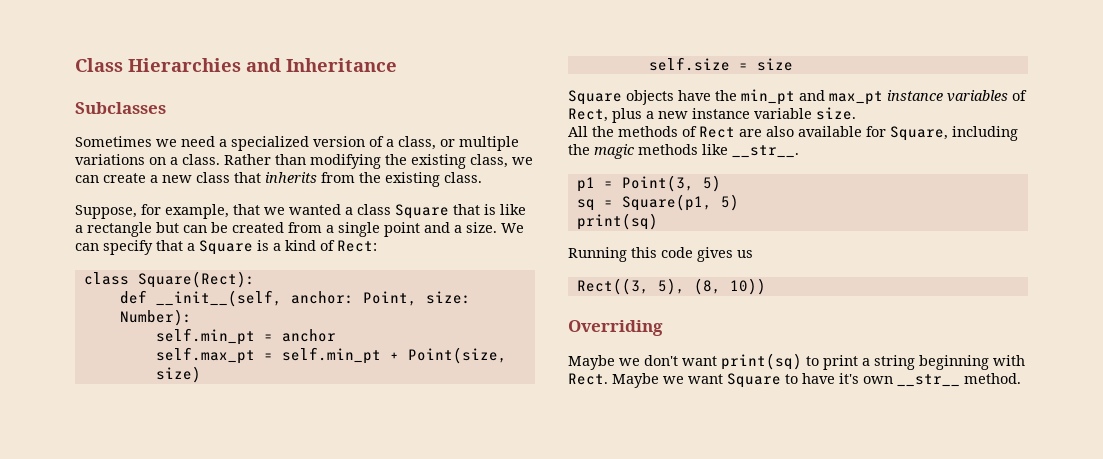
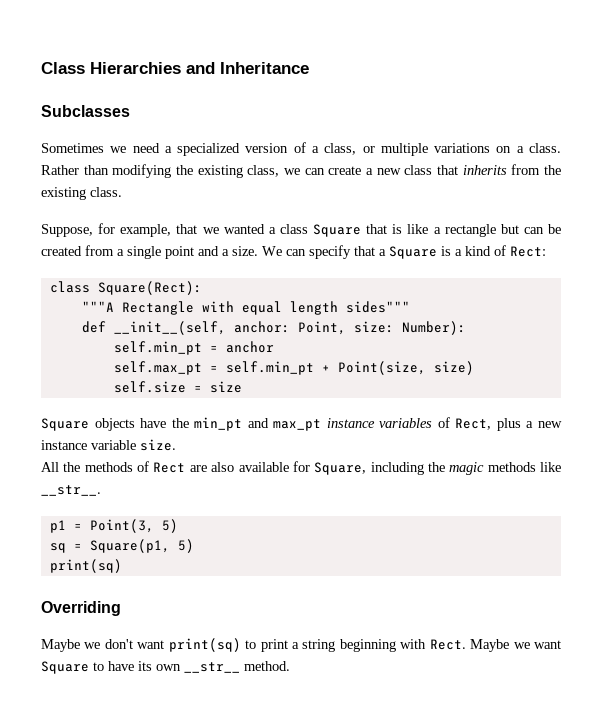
+ """A Rectangle with equal length sides"""
- Running this code gives us
- Rect((3, 5), (8, 10))
- Maybe we want Square to have it's own __str__ method.
+ Maybe we want Square to have its own __str__ method.

